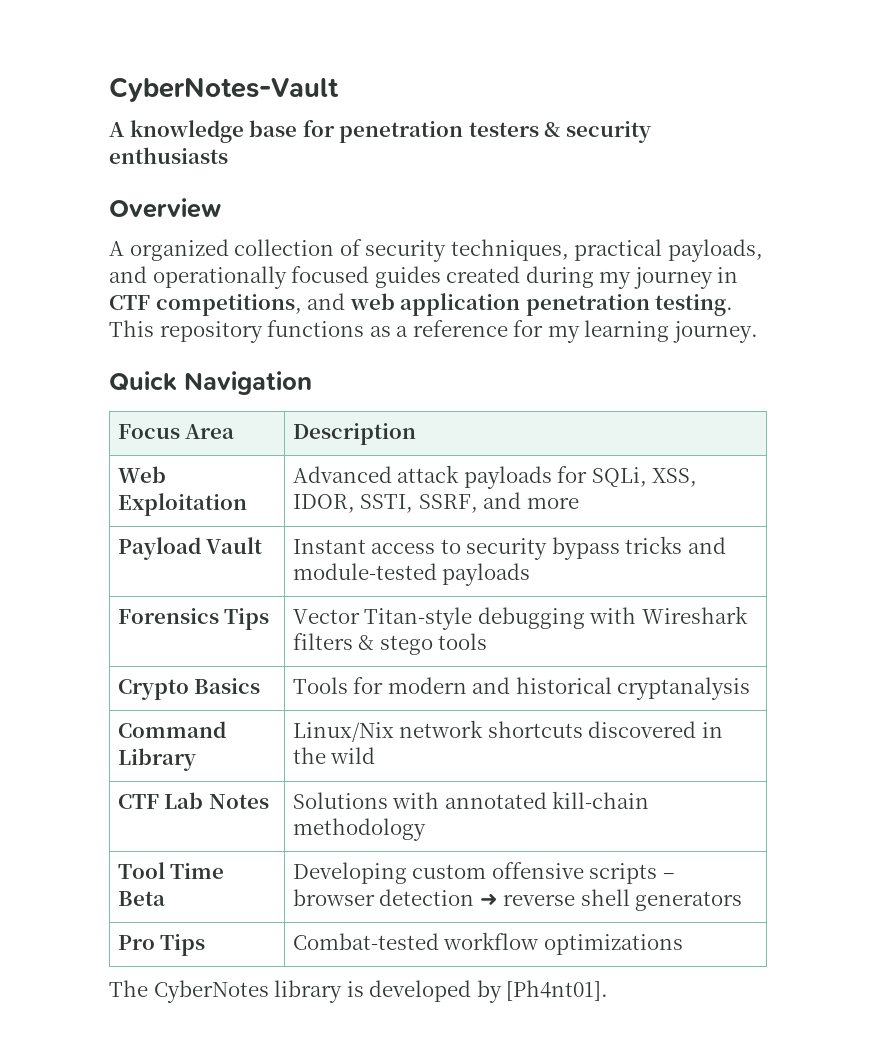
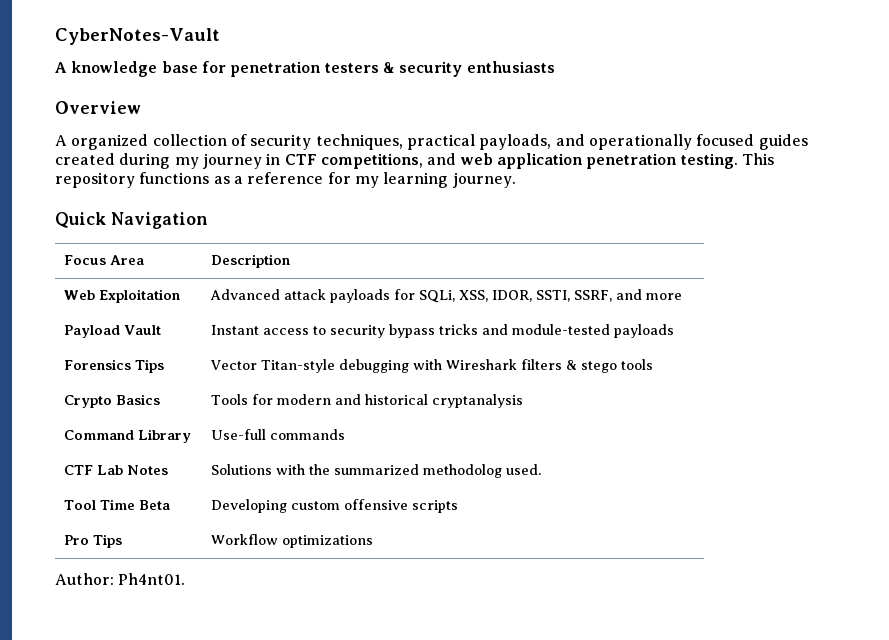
- Command Library | Linux/Nix network shortcuts discovered in the wild
+ Command Library | Use-full commands
- CTF Lab Notes | Solutions with annotated kill-chain methodology
+ CTF Lab Notes | Solutions with the summarized methodolog used.
- Tool Time Beta | Developing custom offensive scripts – browser detection ➜ reverse shell generators
+ Tool Time Beta | Developing custom offensive scripts
- Pro Tips | Combat-tested workflow optimizations
+ Pro Tips | Workflow optimizations
- The CyberNotes library is developed by [Ph4nt01].
+ Author: Ph4nt01.

